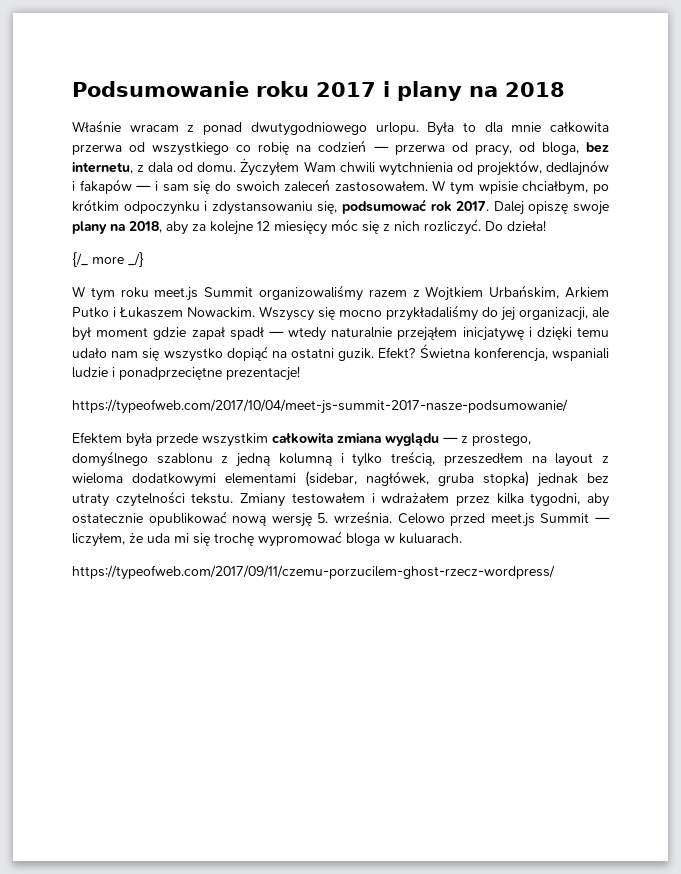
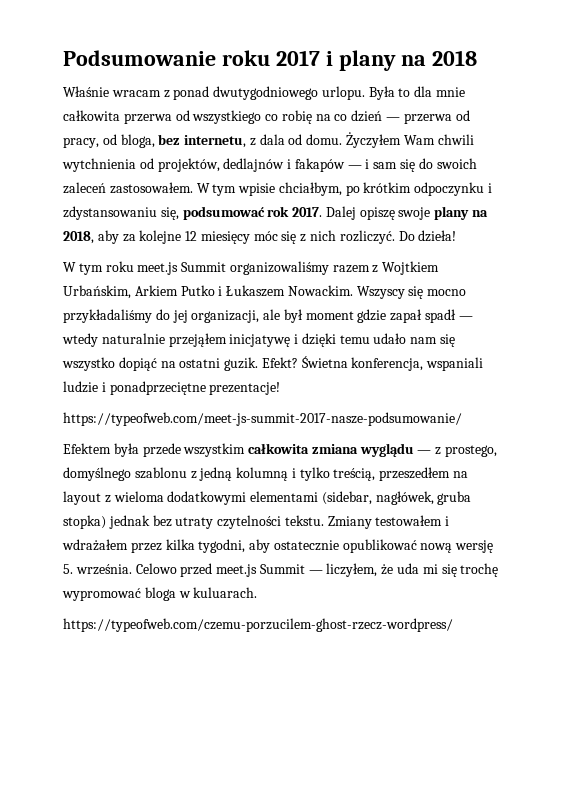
- Była to dla mnie całkowita przerwa od wszystkiego co robię na codzień — przerwa od pracy, od bloga, bez internetu, z dala od domu.
+ Była to dla mnie całkowita przerwa od wszystkiego co robię na co dzień — przerwa od pracy, od bloga, bez internetu, z dala od domu.
- {/_ more _/}
- https://typeofweb.com/2017/10/04/meet-js-summit-2017-nasze-podsumowanie/
+ https://typeofweb.com/meet-js-summit-2017-nasze-podsumowanie/
- https://typeofweb.com/2017/09/11/czemu-porzucilem-ghost-rzecz-wordpress/
+ https://typeofweb.com/czemu-porzucilem-ghost-rzecz-wordpress/

